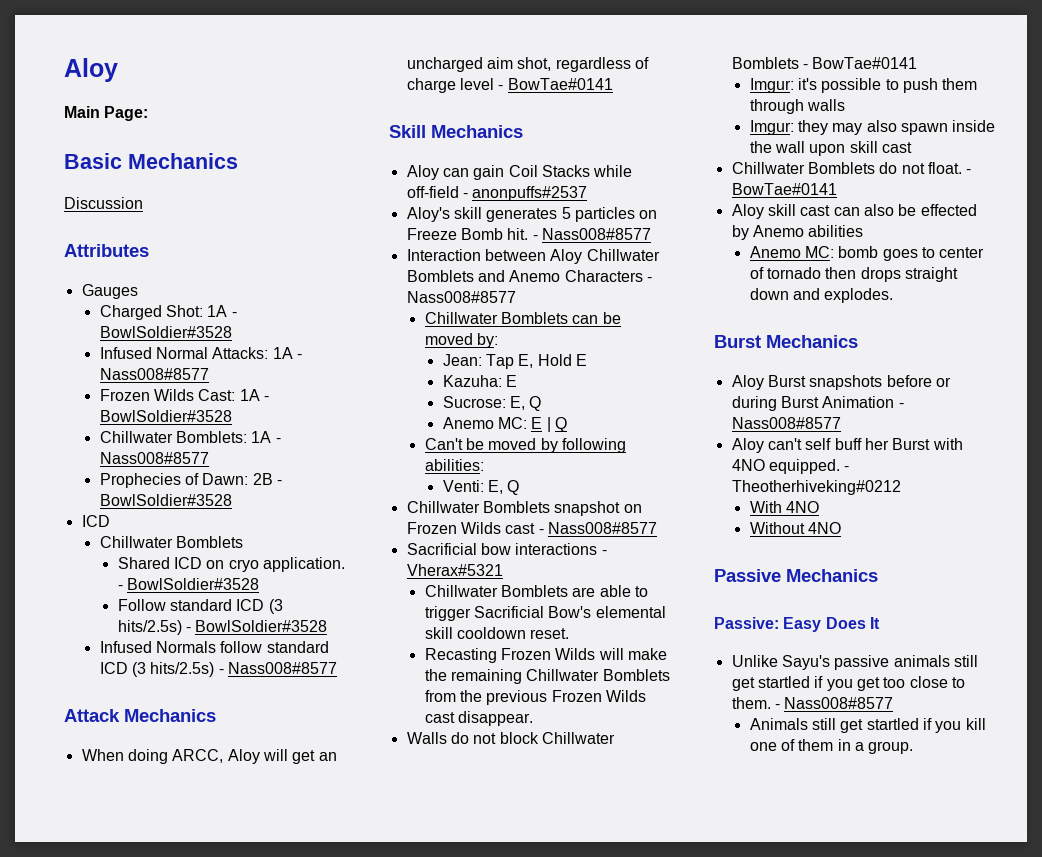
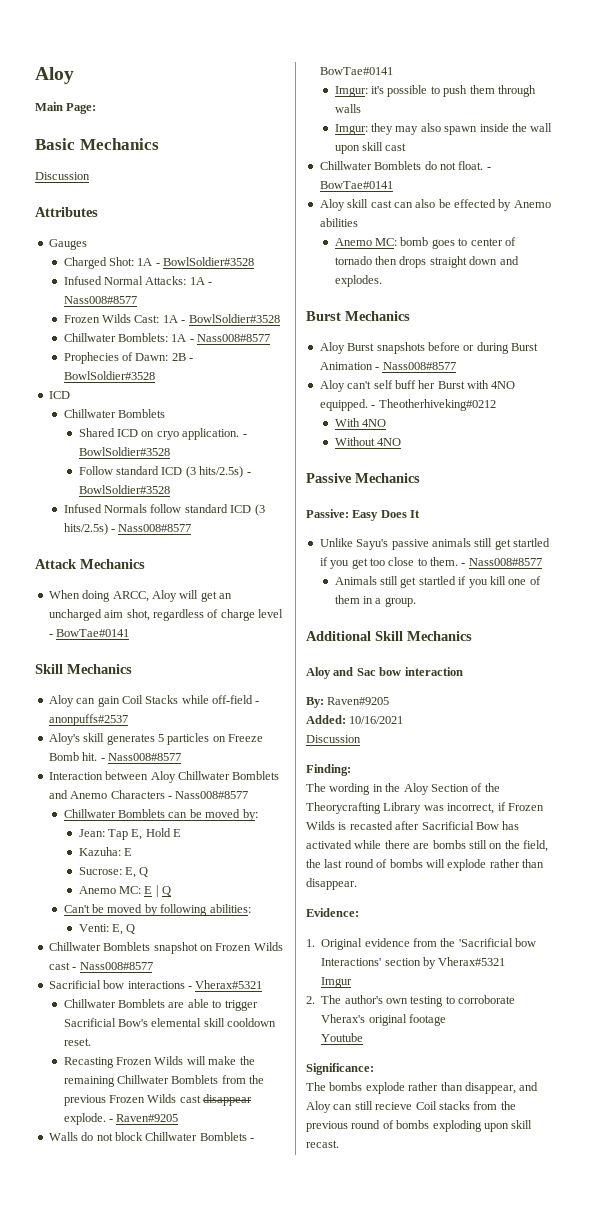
- Recasting Frozen Wilds will make the remaining Chillwater Bomblets from the previous Frozen Wilds cast disappear.
+ Recasting Frozen Wilds will make the remaining Chillwater Bomblets from the previous Frozen Wilds cast disappear explode. - Raven#9205
+ Additional Skill Mechanics
+ Aloy and Sac bow interaction
+ By: Raven#9205
+ Added: 10/16/2021
+ Discussion
+ Finding:
+ The wording in the Aloy Section of the Theorycrafting Library was incorrect, if Frozen Wilds is recasted after Sacrificial Bow has activated while there are bombs still on the field, the last round of bombs will explode rather than disappear.
+ Evidence:
+ 1. Original evidence from the 'Sacrificial bow Interactions' section by Vherax#5321
+ Imgur
+ 2. The author's own testing to corroborate Vherax's original footage
+ Youtube
+ Significance:
+ The bombs explode rather than disappear, and Aloy can still recieve Coil stacks from the previous round of bombs exploding upon skill recast.

